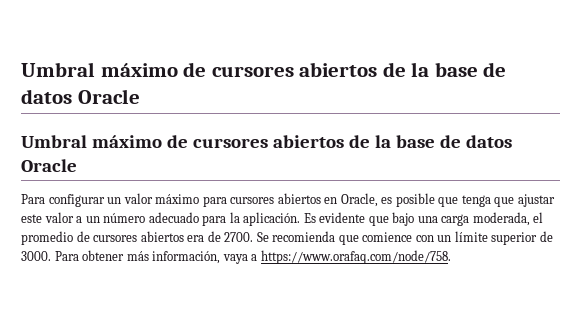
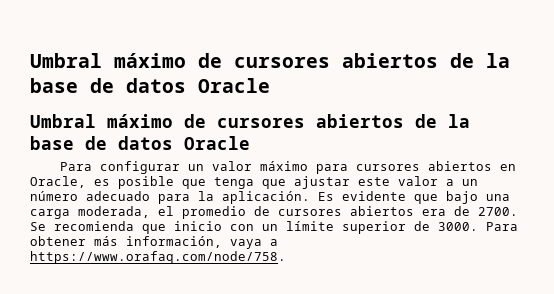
- Se recomienda que comience con un límite superior de 3000.
+ Se recomienda que inicio con un límite superior de 3000.

